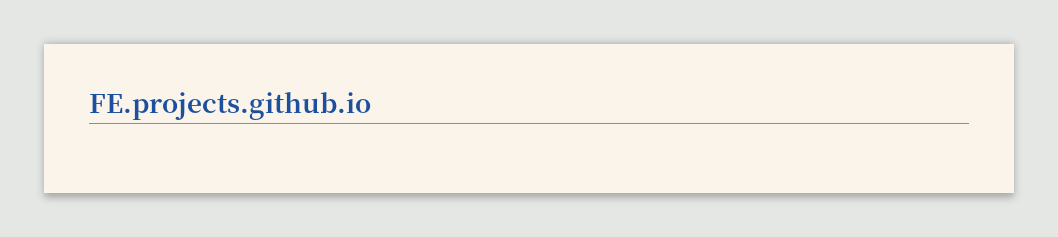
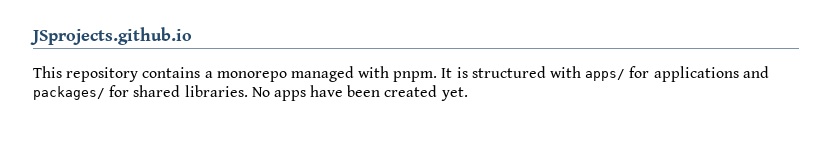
- FE.projects.github.io
+ JSprojects.github.io
+ This repository contains a monorepo managed with pnpm. It is structured with apps/ for applications and packages/ for shared libraries. No apps have been created yet.

